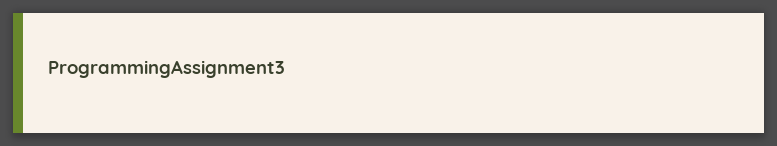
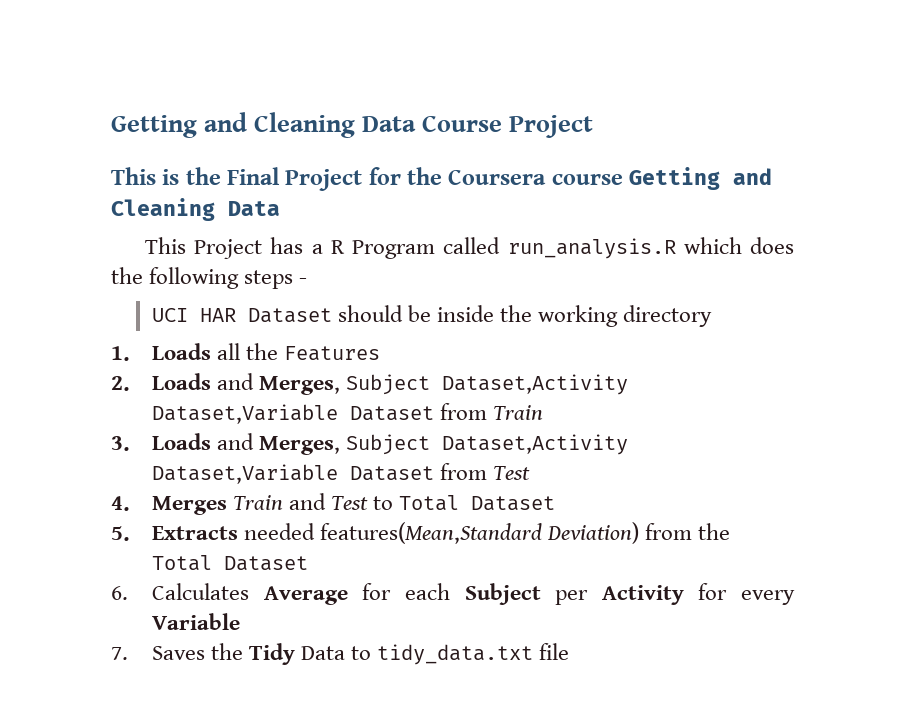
- ProgrammingAssignment3
+ Getting and Cleaning Data Course Project
+ This is the Final Project for the Coursera course Getting and Cleaning Data
+ This Project has a R Program called run_analysis.R which does the following steps -
+ UCI HAR Dataset should be inside the working directory
+ 1. Loads all the Features
+ 2. Loads and Merges, Subject Dataset,Activity Dataset,Variable Dataset from Train
+ 3. Loads and Merges, Subject Dataset,Activity Dataset,Variable Dataset from Test
+ 4. Merges Train and Test to Total Dataset
+ 5. Extracts needed features(Mean,Standard Deviation) from the Total Dataset
+ 6. Calculates Average for each Subject per Activity for every Variable
+ 7. Saves the Tidy Data to tidy_data.txt file

